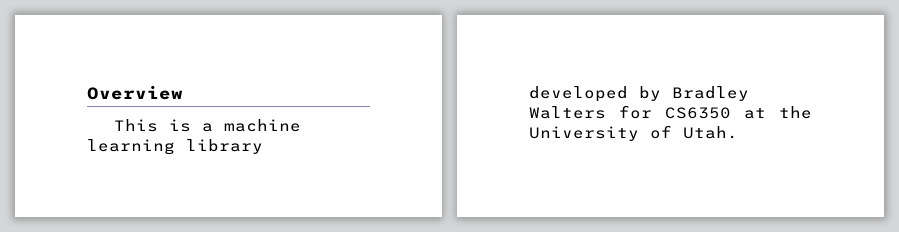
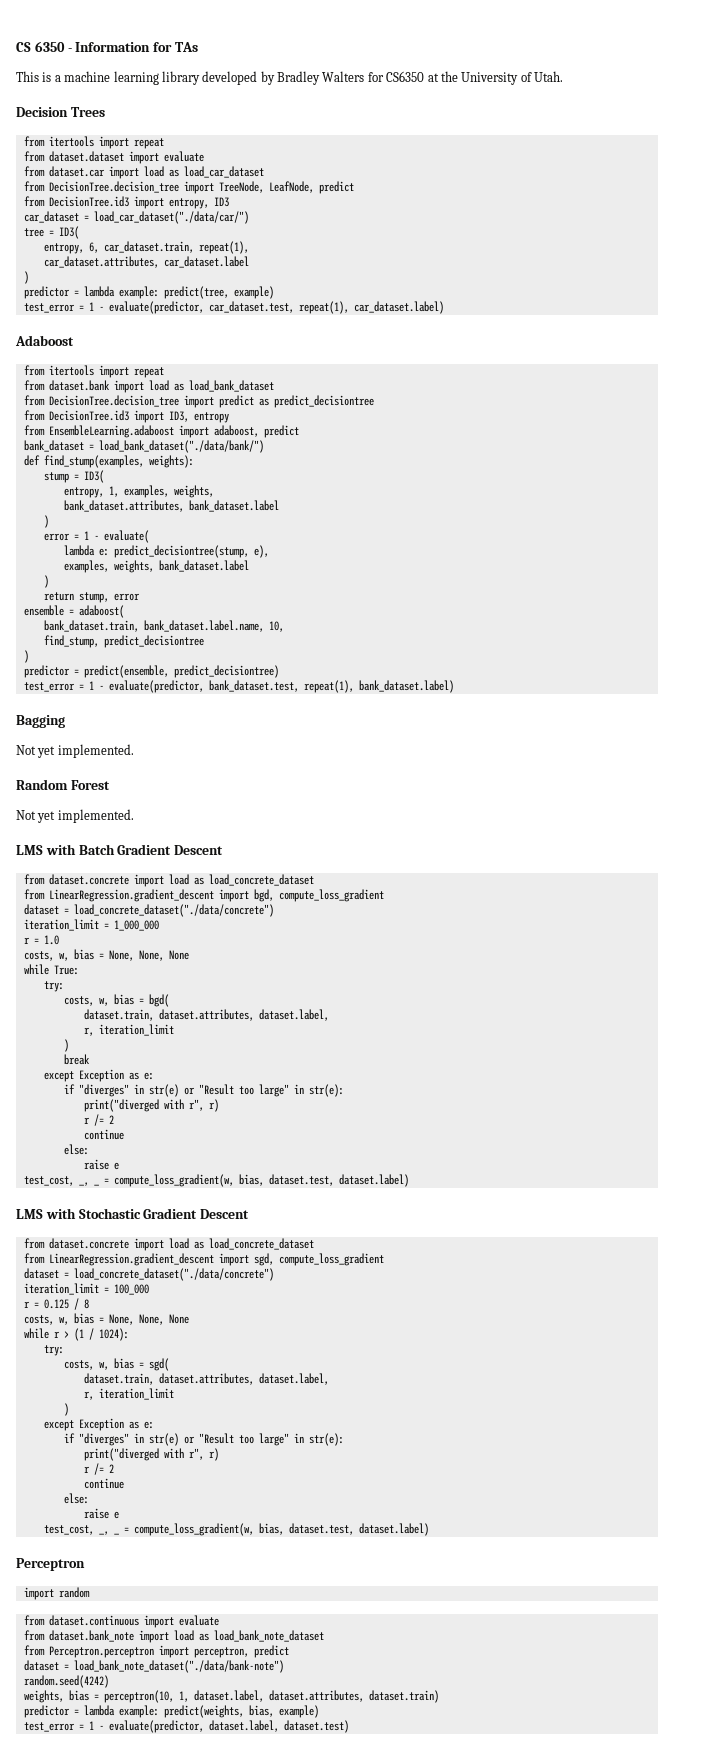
- Overview
+ CS 6350 - Information for TAs
+ Decision Trees
+ from itertools import repeat
+ from dataset.dataset import evaluate
+ from dataset.car import load as load_car_dataset
+ from DecisionTree.decision_tree import TreeNode, LeafNode, predict
+ from DecisionTree.id3 import entropy, ID3
+ car_dataset = load_car_dataset("./data/car/")
+ tree = ID3(
+ entropy, 6, car_dataset.train, repeat(1),
+ car_dataset.attributes, car_dataset.label
+ )
+ predictor = lambda example: predict(tree, example)
+ test_error = 1 - evaluate(predictor, car_dataset.test, repeat(1), car_dataset.label)
+ Adaboost
+ from itertools import repeat
+ from dataset.bank import load as load_bank_dataset
+ from DecisionTree.decision_tree import predict as predict_decisiontree
+ from DecisionTree.id3 import ID3, entropy
+ from EnsembleLearning.adaboost import adaboost, predict
+ bank_dataset = load_bank_dataset("./data/bank/")
+ def find_stump(examples, weights):
+ stump = ID3(
+ entropy, 1, examples, weights,
+ bank_dataset.attributes, bank_dataset.label
+ )
+ error = 1 - evaluate(
+ lambda e: predict_decisiontree(stump, e),
+ examples, weights, bank_dataset.label
+ )
+ return stump, error
+ ensemble = adaboost(
+ bank_dataset.train, bank_dataset.label.name, 10,
+ find_stump, predict_decisiontree
+ )
+ predictor = predict(ensemble, predict_decisiontree)
+ test_error = 1 - evaluate(predictor, bank_dataset.test, repeat(1), bank_dataset.label)
+ Bagging
+ Not yet implemented.
+ Random Forest
+ Not yet implemented.
+ LMS with Batch Gradient Descent
+ from dataset.concrete import load as load_concrete_dataset
+ from LinearRegression.gradient_descent import bgd, compute_loss_gradient
+ dataset = load_concrete_dataset("./data/concrete")
+ iteration_limit = 1_000_000
+ r = 1.0
+ costs, w, bias = None, None, None
+ while True:
+ try:
+ costs, w, bias = bgd(
+ dataset.train, dataset.attributes, dataset.label,
+ r, iteration_limit
+ )
+ break
+ except Exception as e:
+ if "diverges" in str(e) or "Result too large" in str(e):
+ print("diverged with r", r)
+ r /= 2
+ continue
+ else:
+ raise e
+ test_cost, _, _ = compute_loss_gradient(w, bias, dataset.test, dataset.label)
+ LMS with Stochastic Gradient Descent
+ from dataset.concrete import load as load_concrete_dataset
+ from LinearRegression.gradient_descent import sgd, compute_loss_gradient
+ dataset = load_concrete_dataset("./data/concrete")
+ iteration_limit = 100_000
+ r = 0.125 / 8
+ costs, w, bias = None, None, None
+ while r > (1 / 1024):
+ try:
+ costs, w, bias = sgd(
+ dataset.train, dataset.attributes, dataset.label,
+ r, iteration_limit
+ )
+ except Exception as e:
+ if "diverges" in str(e) or "Result too large" in str(e):
+ print("diverged with r", r)
+ r /= 2
+ continue
+ else:
+ raise e
+ test_cost, _, _ = compute_loss_gradient(w, bias, dataset.test, dataset.label)
+ Perceptron
+ import random
+ from dataset.continuous import evaluate
+ from dataset.bank_note import load as load_bank_note_dataset
+ from Perceptron.perceptron import perceptron, predict
+ dataset = load_bank_note_dataset("./data/bank-note")
+ random.seed(4242)
+ weights, bias = perceptron(10, 1, dataset.label, dataset.attributes, dataset.train)
+ predictor = lambda example: predict(weights, bias, example)
+ test_error = 1 - evaluate(predictor, dataset.label, dataset.test)

